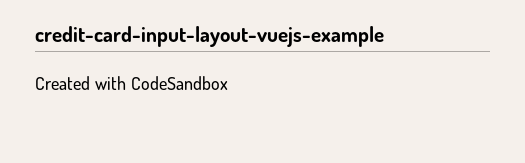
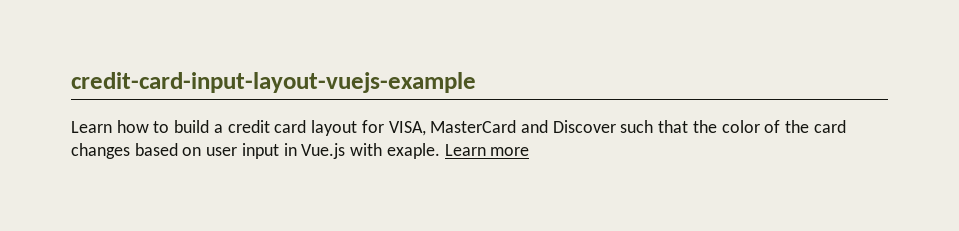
- Created with CodeSandbox
+ Learn how to build a credit card layout for VISA, MasterCard and Discover such that the color of the card changes based on user input in Vue.js with exaple. Learn more

